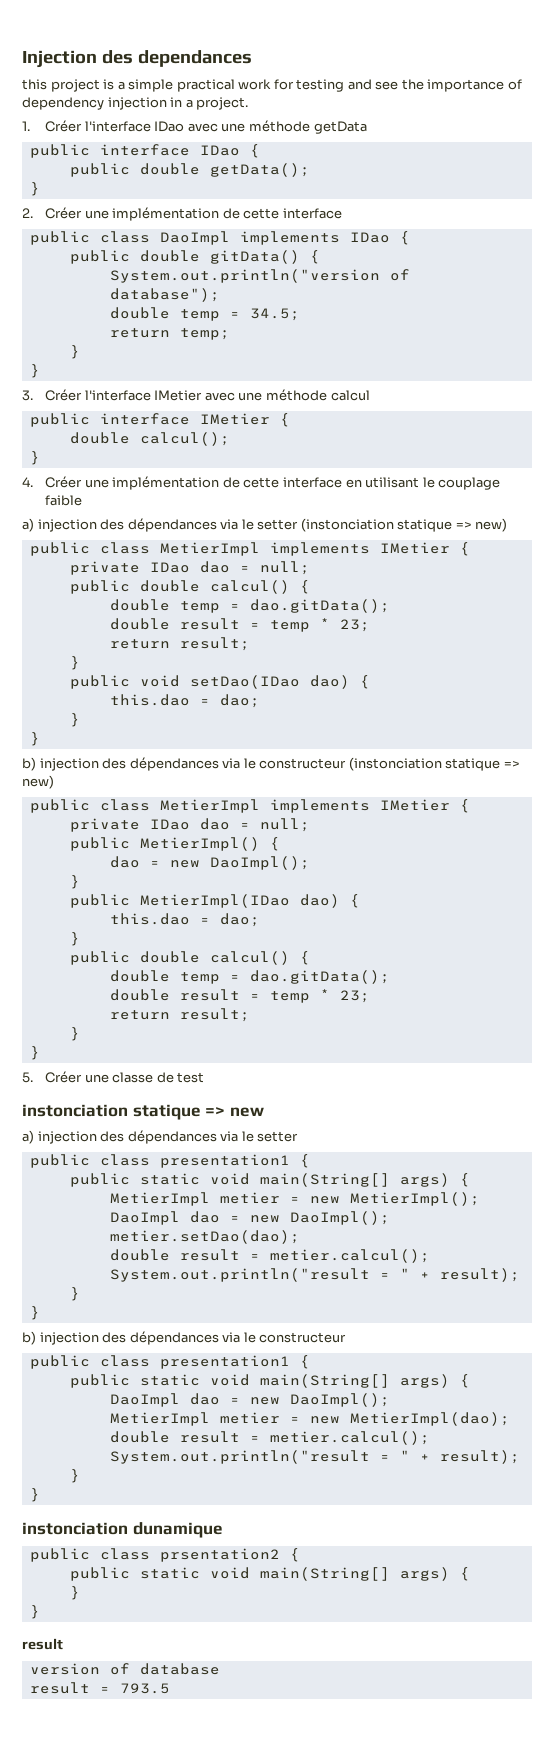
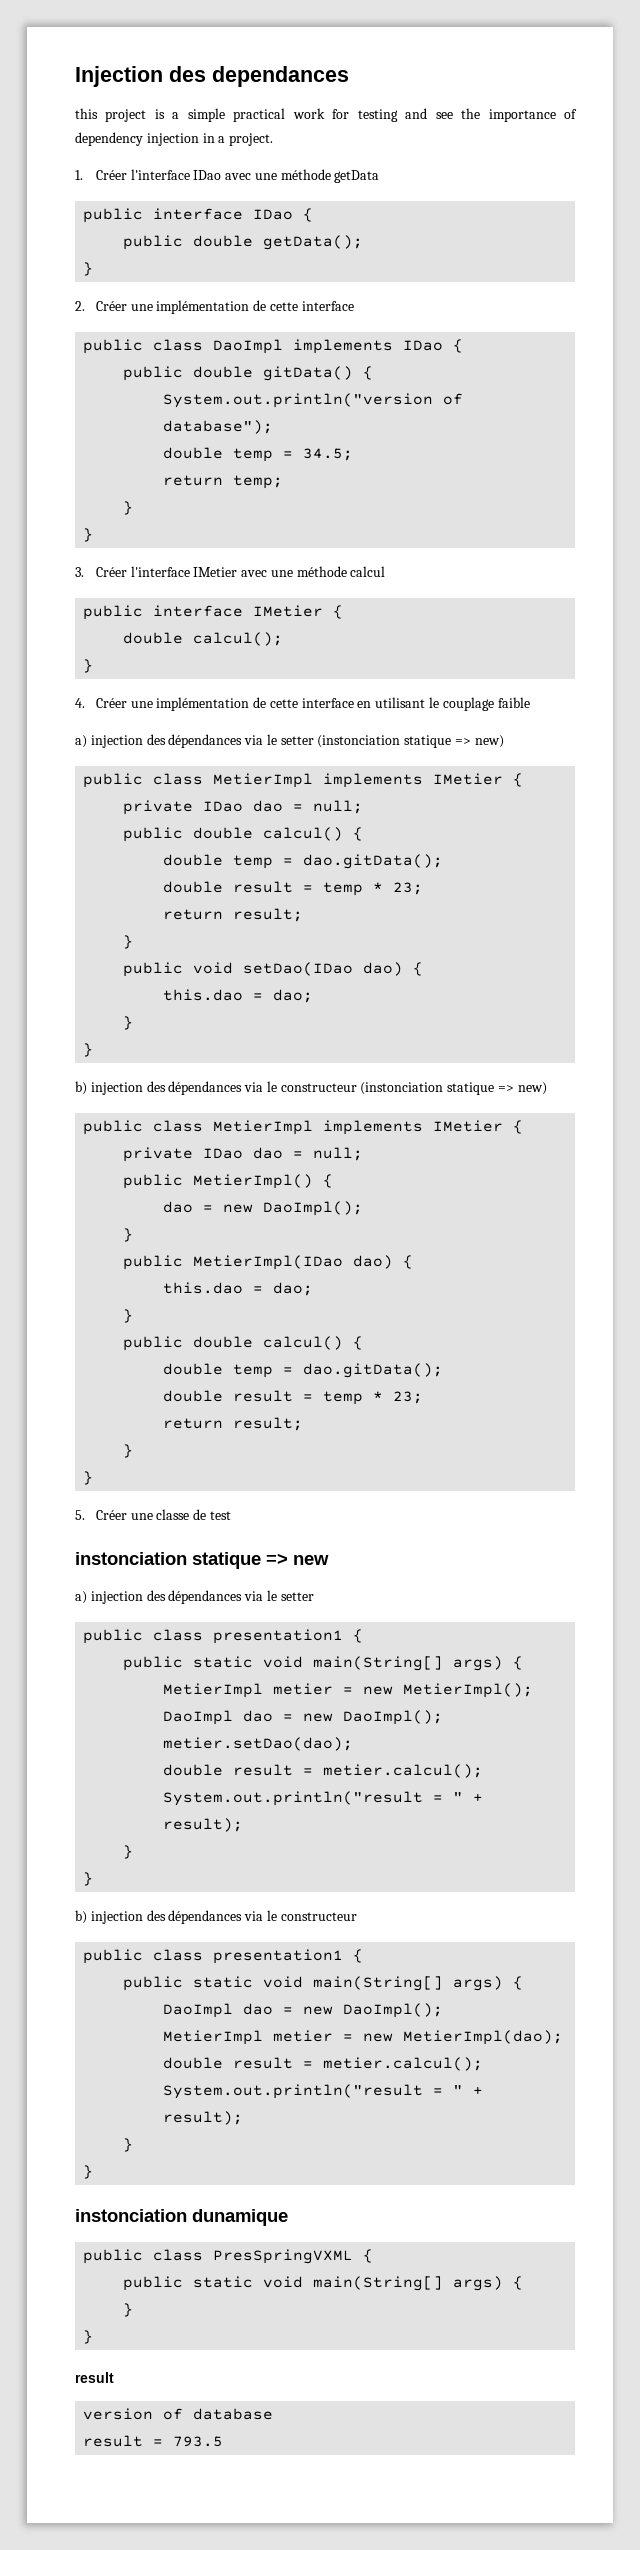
- public class prsentation2 {
+ public class PresSpringVXML {

